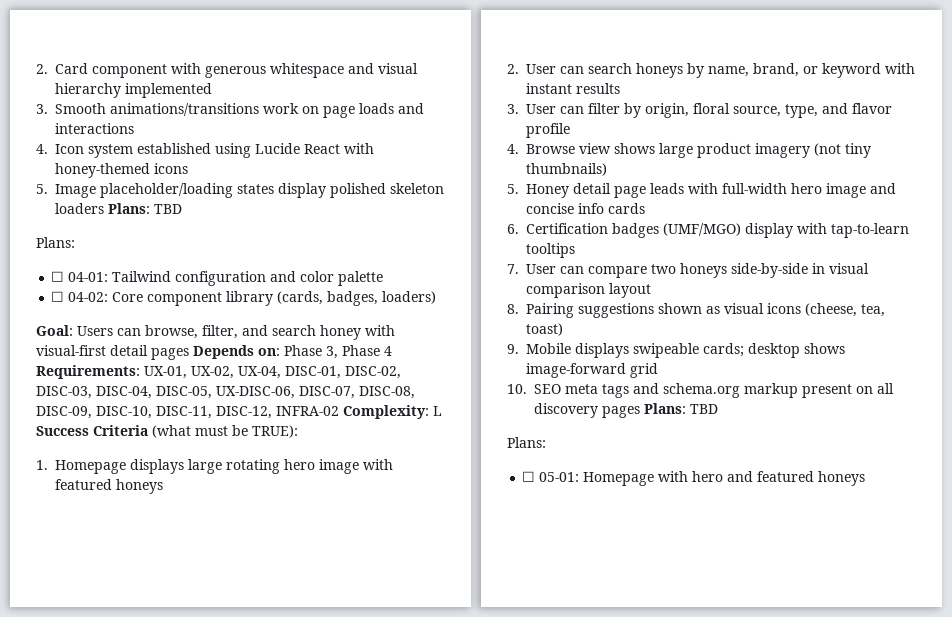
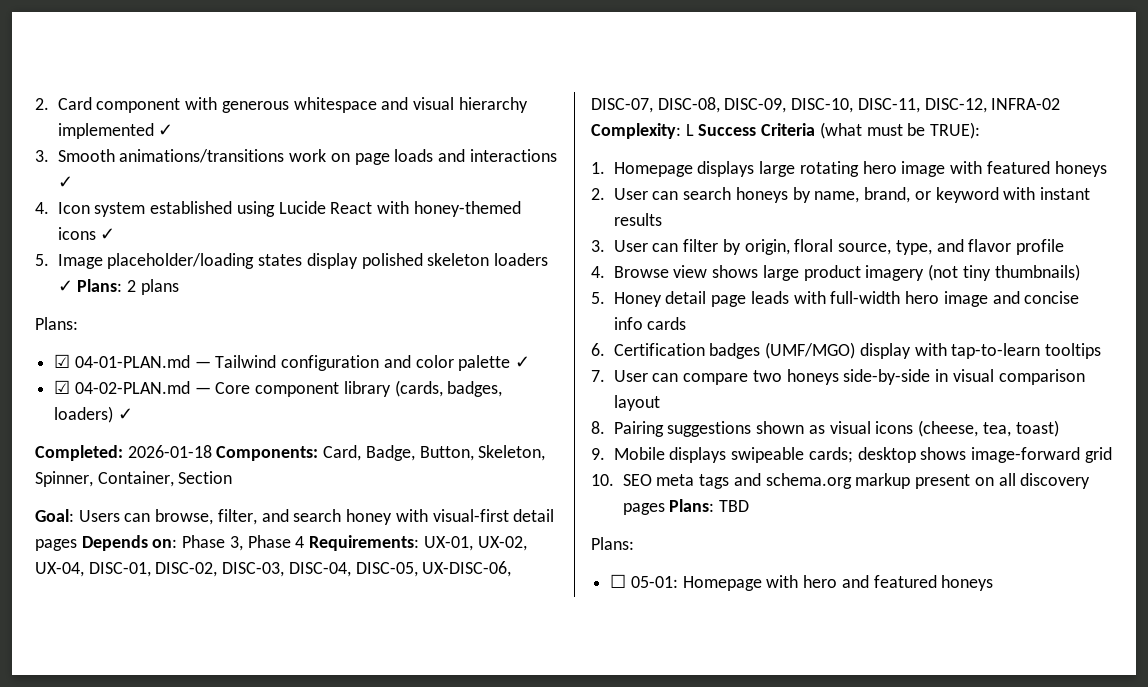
- 2. Card component with generous whitespace and visual hierarchy implemented
+ 2. Card component with generous whitespace and visual hierarchy implemented ✓
- 3. Smooth animations/transitions work on page loads and interactions
+ 3. Smooth animations/transitions work on page loads and interactions ✓
- 4. Icon system established using Lucide React with honey-themed icons
+ 4. Icon system established using Lucide React with honey-themed icons ✓
- 5. Image placeholder/loading states display polished skeleton loaders Plans: TBD
+ 5. Image placeholder/loading states display polished skeleton loaders ✓ Plans: 2 plans
  Plans:
- ☐ 04-01: Tailwind configuration and color palette
- ☐ 04-02: Core component library (cards, badges, loaders)
+ ☑ 04-01-PLAN.md — Tailwind configuration and color palette ✓
+ ☑ 04-02-PLAN.md — Core component library (cards, badges, loaders) ✓
+ Completed: 2026-01-18 Components: Card, Badge, Button, Skeleton, Spinner, Container, Section

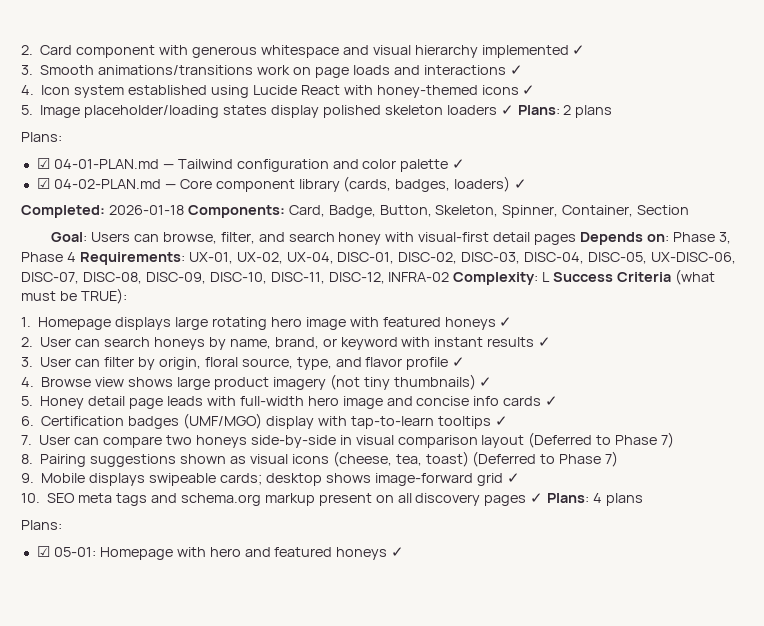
- 1. Homepage displays large rotating hero image with featured honeys
+ 1. Homepage displays large rotating hero image with featured honeys ✓
- 2. User can search honeys by name, brand, or keyword with instant results
+ 2. User can search honeys by name, brand, or keyword with instant results ✓
- 3. User can filter by origin, floral source, type, and flavor profile
+ 3. User can filter by origin, floral source, type, and flavor profile ✓
- 4. Browse view shows large product imagery (not tiny thumbnails)
+ 4. Browse view shows large product imagery (not tiny thumbnails) ✓
- 5. Honey detail page leads with full-width hero image and concise info cards
+ 5. Honey detail page leads with full-width hero image and concise info cards ✓
- 6. Certification badges (UMF/MGO) display with tap-to-learn tooltips
+ 6. Certification badges (UMF/MGO) display with tap-to-learn tooltips ✓
- 7. User can compare two honeys side-by-side in visual comparison layout
+ 7. User can compare two honeys side-by-side in visual comparison layout (Deferred to Phase 7)
- 8. Pairing suggestions shown as visual icons (cheese, tea, toast)
+ 8. Pairing suggestions shown as visual icons (cheese, tea, toast) (Deferred to Phase 7)
- 9. Mobile displays swipeable cards; desktop shows image-forward grid
+ 9. Mobile displays swipeable cards; desktop shows image-forward grid ✓
- 10. SEO meta tags and schema.org markup present on all discovery pages Plans: TBD
+ 10. SEO meta tags and schema.org markup present on all discovery pages ✓ Plans: 4 plans
  Plans:
- ☐ 05-01: Homepage with hero and featured honeys
+ ☑ 05-01: Homepage with hero and featured honeys ✓

